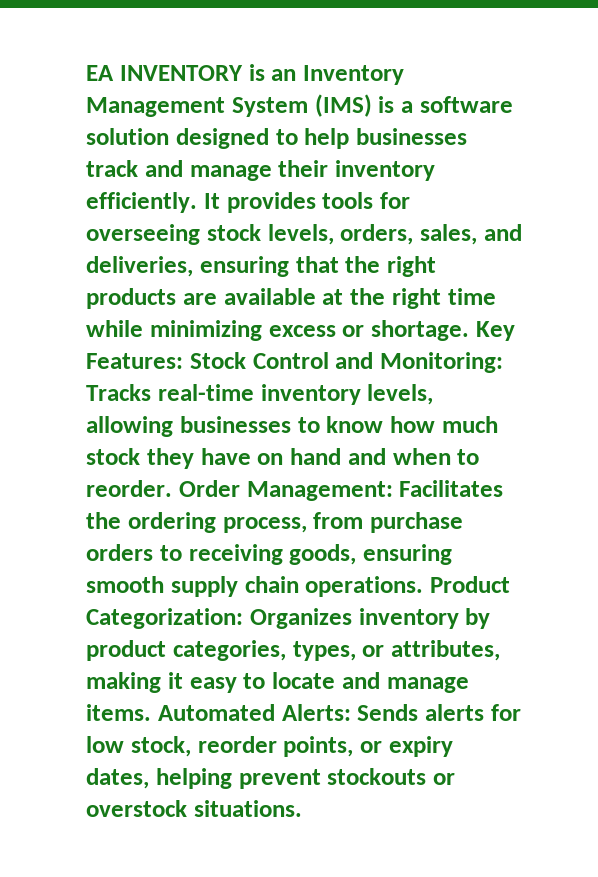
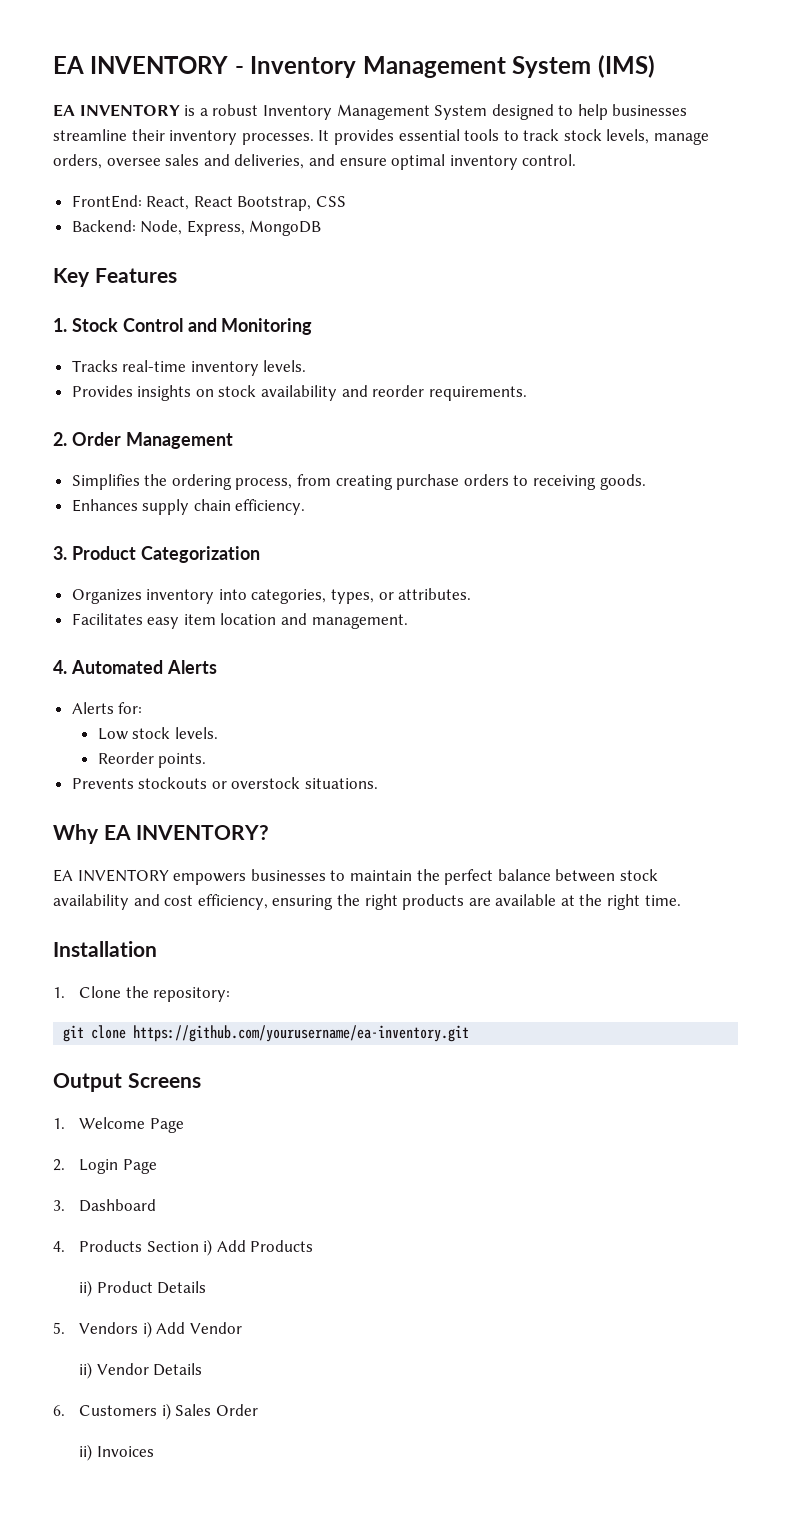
- EA INVENTORY is an Inventory Management System (IMS) is a software solution designed to help businesses track and manage their inventory efficiently.
+ EA INVENTORY - Inventory Management System (IMS)
+ EA INVENTORY is a robust Inventory Management System designed to help businesses streamline their inventory processes.
- It provides tools for overseeing stock levels, orders, sales, and deliveries, ensuring that the right products are available at the right time while minimizing excess or shortage. Key Features: Stock Control and Monitoring: Tracks real-time inventory levels, allowing businesses to know how much stock they have on hand and when to reorder. Order Management: Facilitates the ordering process, from purchase orders to receiving goods, ensuring smooth supply chain operations. Product Categorization: Organizes inventory by product categories, types, or attributes, making it easy to locate and manage items. Automated Alerts: Sends alerts for low stock, reorder points, or expiry dates, helping prevent stockouts or overstock situations.
+ It provides essential tools to track stock levels, manage orders, oversee sales and deliveries, and ensure optimal inventory control.
+ FrontEnd: React, React Bootstrap, CSS
+ Backend: Node, Express, MongoDB
+ Key Features
+ 1. Stock Control and Monitoring
+ Tracks real-time inventory levels.
+ Provides insights on stock availability and reorder requirements.
+ 2. Order Management
+ Simplifies the ordering process, from creating purchase orders to receiving goods.
+ Enhances supply chain efficiency.
+ 3. Product Categorization
+ Organizes inventory into categories, types, or attributes.
+ Facilitates easy item location and management.
+ 4. Automated Alerts
+ Alerts for:
+ Low stock levels.
+ Reorder points.
+ Prevents stockouts or overstock situations.
+ Why EA INVENTORY?
+ EA INVENTORY empowers businesses to maintain the perfect balance between stock availability and cost efficiency, ensuring the right products are available at the right time.
+ Installation
+ 1. Clone the repository:
+ git clone https://github.com/yourusername/ea-inventory.git
+ Output Screens
+ 1. Welcome Page
+ 2. Login Page
+ 3. Dashboard
+ 4. Products Section i) Add Products
+ ii) Product Details
+ 5. Vendors i) Add Vendor
+ ii) Vendor Details
+ 6. Customers i) Sales Order
+ ii) Invoices

